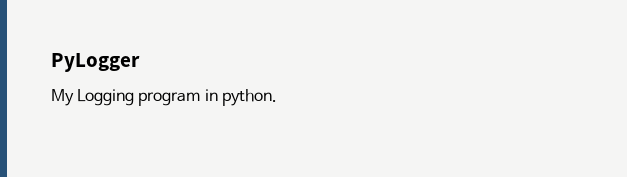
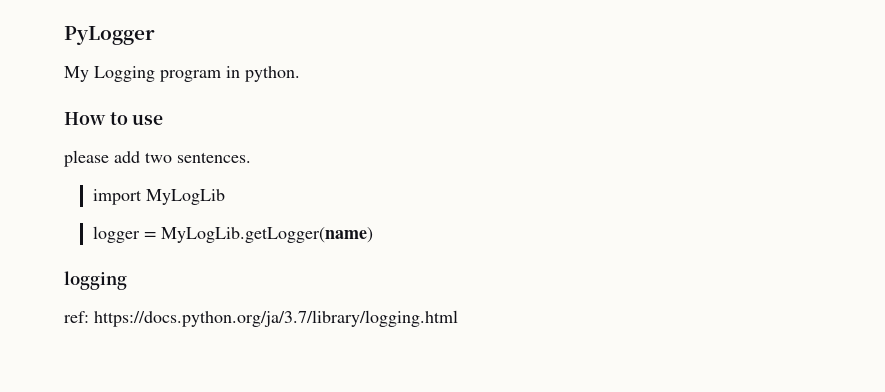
+ How to use
+ please add two sentences.
+ import MyLogLib
+ logger = MyLogLib.getLogger(name)
+ logging
+ ref: https://docs.python.org/ja/3.7/library/logging.html

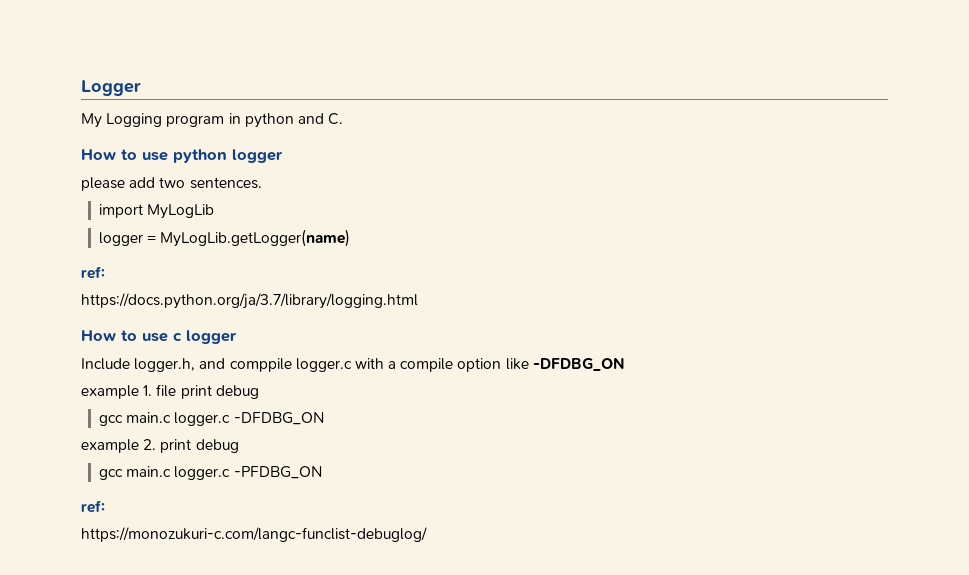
- PyLogger
+ Logger
- My Logging program in python.
- How to use
+ My Logging program in python and C.
+ How to use python logger
  logger = MyLogLib.getLogger(name)
- logging
- ref: https://docs.python.org/ja/3.7/library/logging.html
+ ref:
+ https://docs.python.org/ja/3.7/library/logging.html
+ How to use c logger
+ Include logger.h, and comppile logger.c with a compile option like -DFDBG_ON
+ example 1. file print debug
+ gcc main.c logger.c -DFDBG_ON
+ example 2. print debug
+ gcc main.c logger.c -PFDBG_ON
+ ref:
+ https://monozukuri-c.com/langc-funclist-debuglog/

